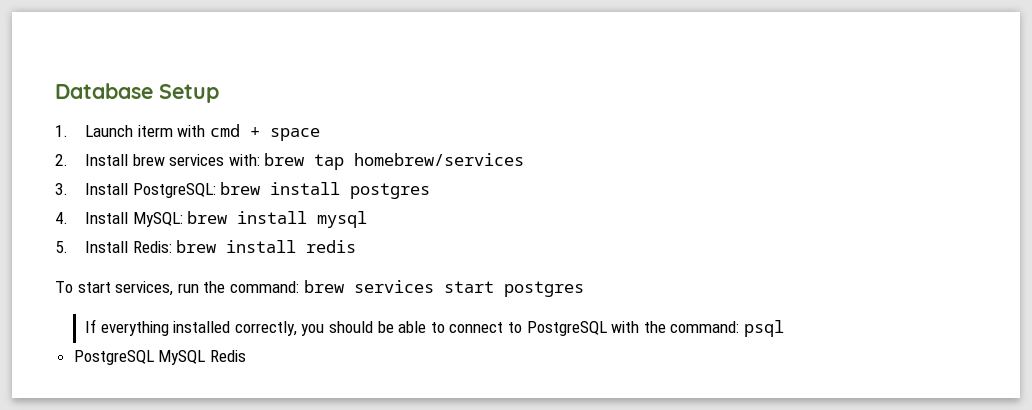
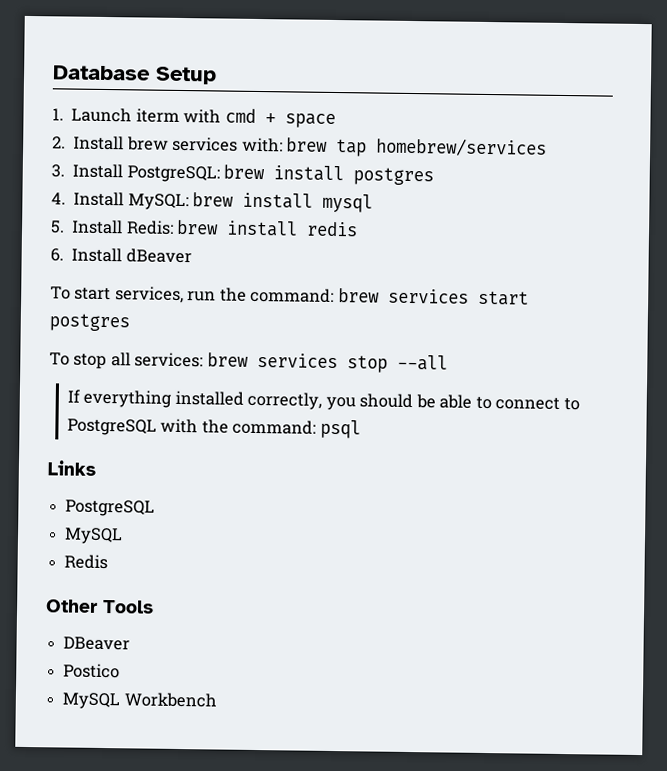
+ 6. Install dBeaver
+ To stop all services: brew services stop --all
- PostgreSQL MySQL Redis
+ Links
+ PostgreSQL
+ MySQL
+ Redis
+ Other Tools
+ DBeaver
+ Postico
+ MySQL Workbench

